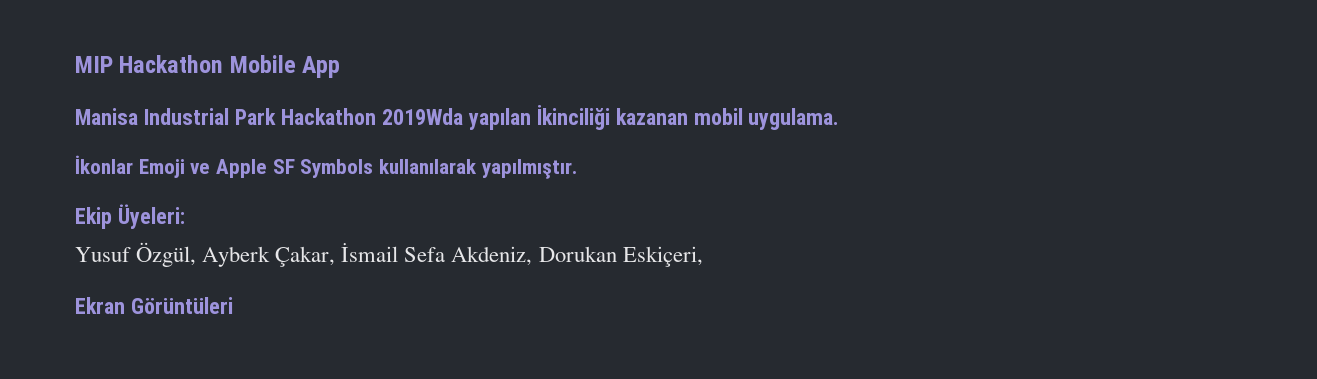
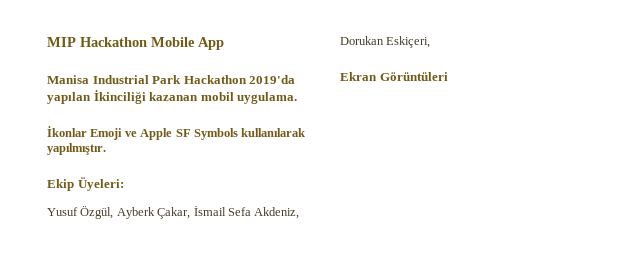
- Manisa Industrial Park Hackathon 2019Wda yapılan İkinciliği kazanan mobil uygulama.
+ Manisa Industrial Park Hackathon 2019'da yapılan İkinciliği kazanan mobil uygulama.

